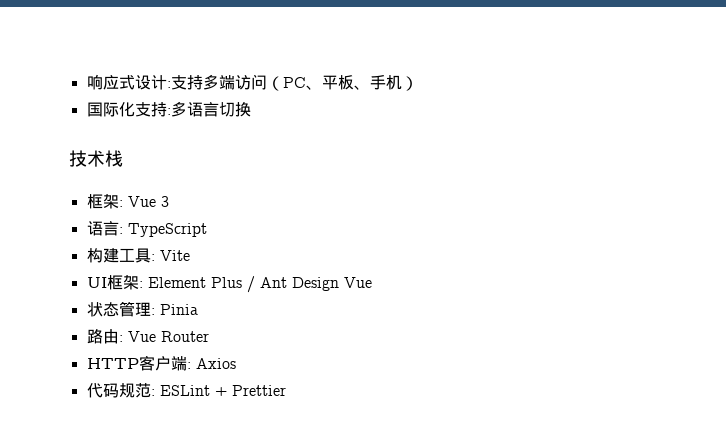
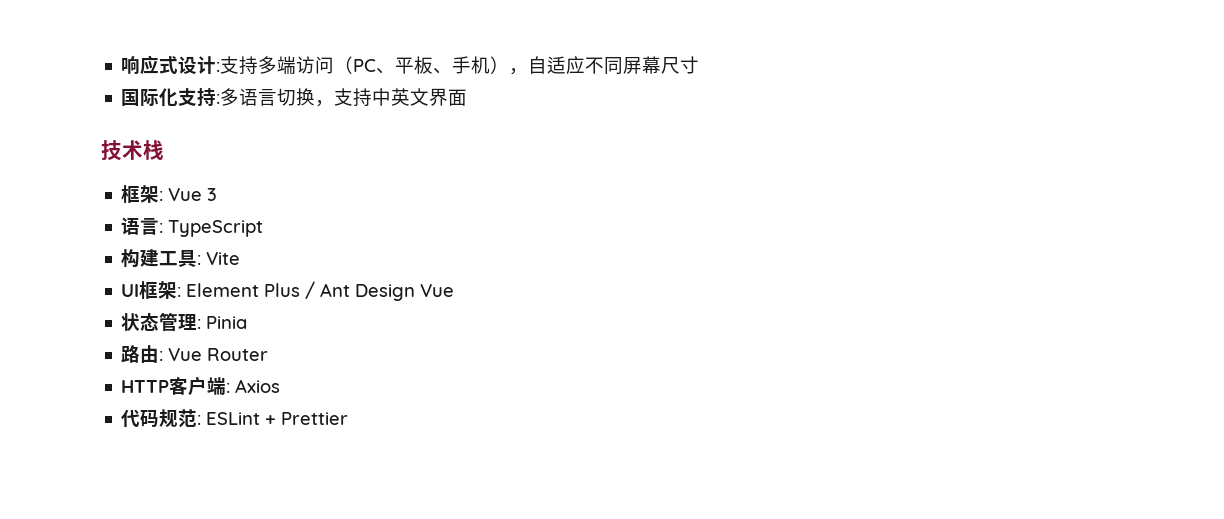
- 响应式设计:支持多端访问（PC、平板、手机）
+ 响应式设计:支持多端访问（PC、平板、手机），自适应不同屏幕尺寸
- 国际化支持:多语言切换
+ 国际化支持:多语言切换，支持中英文界面

